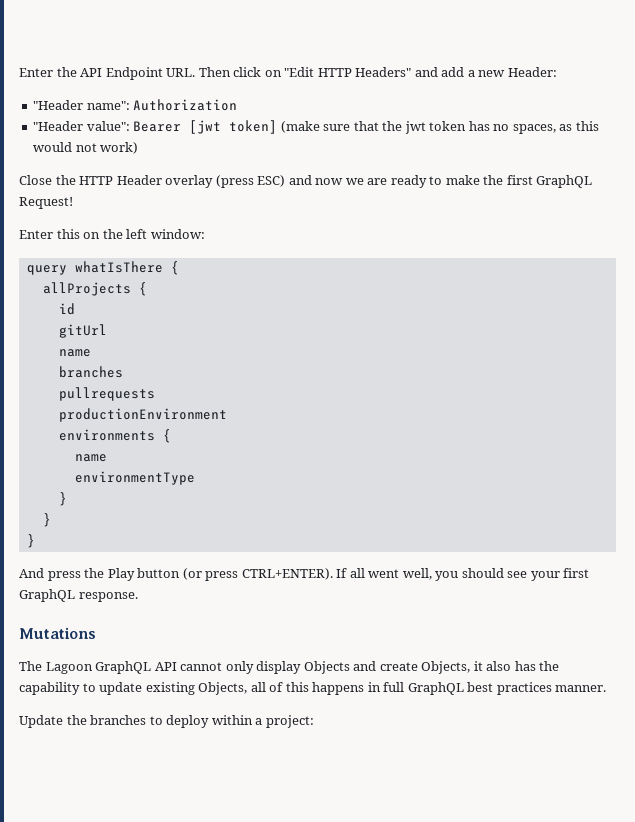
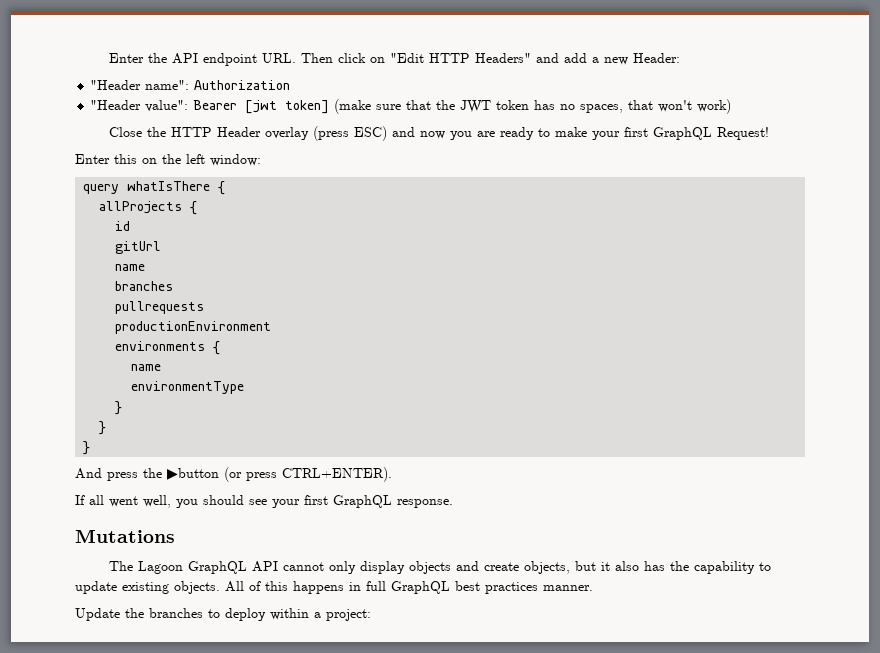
- Enter the API Endpoint URL. Then click on "Edit HTTP Headers" and add a new Header:
+ Enter the API endpoint URL. Then click on "Edit HTTP Headers" and add a new Header:
- "Header value": Bearer [jwt token] (make sure that the jwt token has no spaces, as this would not work)
+ "Header value": Bearer [jwt token] (make sure that the JWT token has no spaces, that won't work)
- Close the HTTP Header overlay (press ESC) and now we are ready to make the first GraphQL Request!
+ Close the HTTP Header overlay (press ESC) and now you are ready to make your first GraphQL Request!
- And press the Play button (or press CTRL+ENTER). If all went well, you should see your first GraphQL response.
+ And press the ▶button (or press CTRL+ENTER).
+ If all went well, you should see your first GraphQL response.
- The Lagoon GraphQL API cannot only display Objects and create Objects, it also has the capability to update existing Objects, all of this happens in full GraphQL best practices manner.
+ The Lagoon GraphQL API cannot only display objects and create objects, but it also has the capability to update existing objects. All of this happens in full GraphQL best practices manner.

